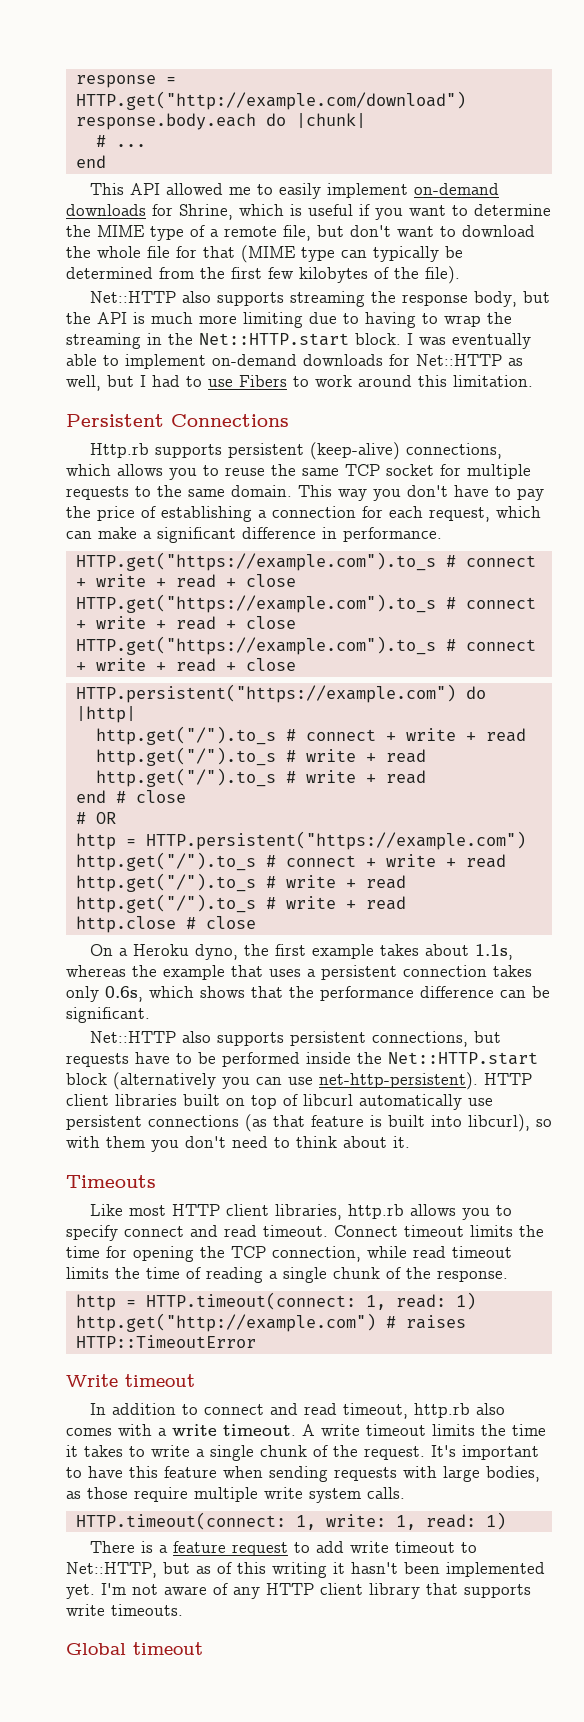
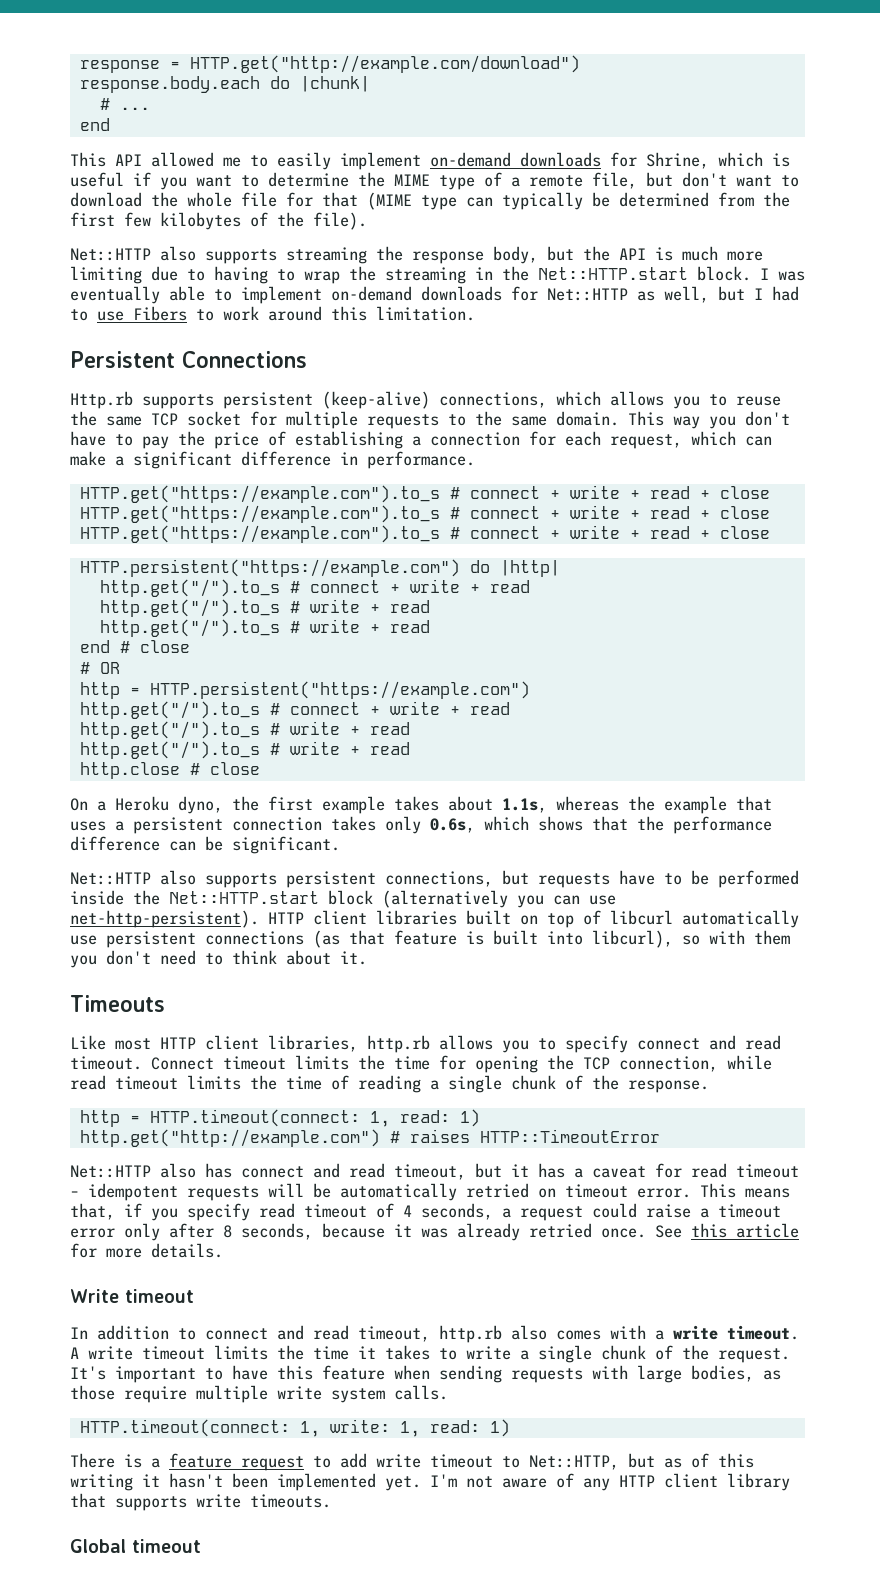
+ Net::HTTP also has connect and read timeout, but it has a caveat for read timeout – idempotent requests will be automatically retried on timeout error. This means that, if you specify read timeout of 4 seconds, a request could raise a timeout error only after 8 seconds, because it was already retried once. See this article for more details.

